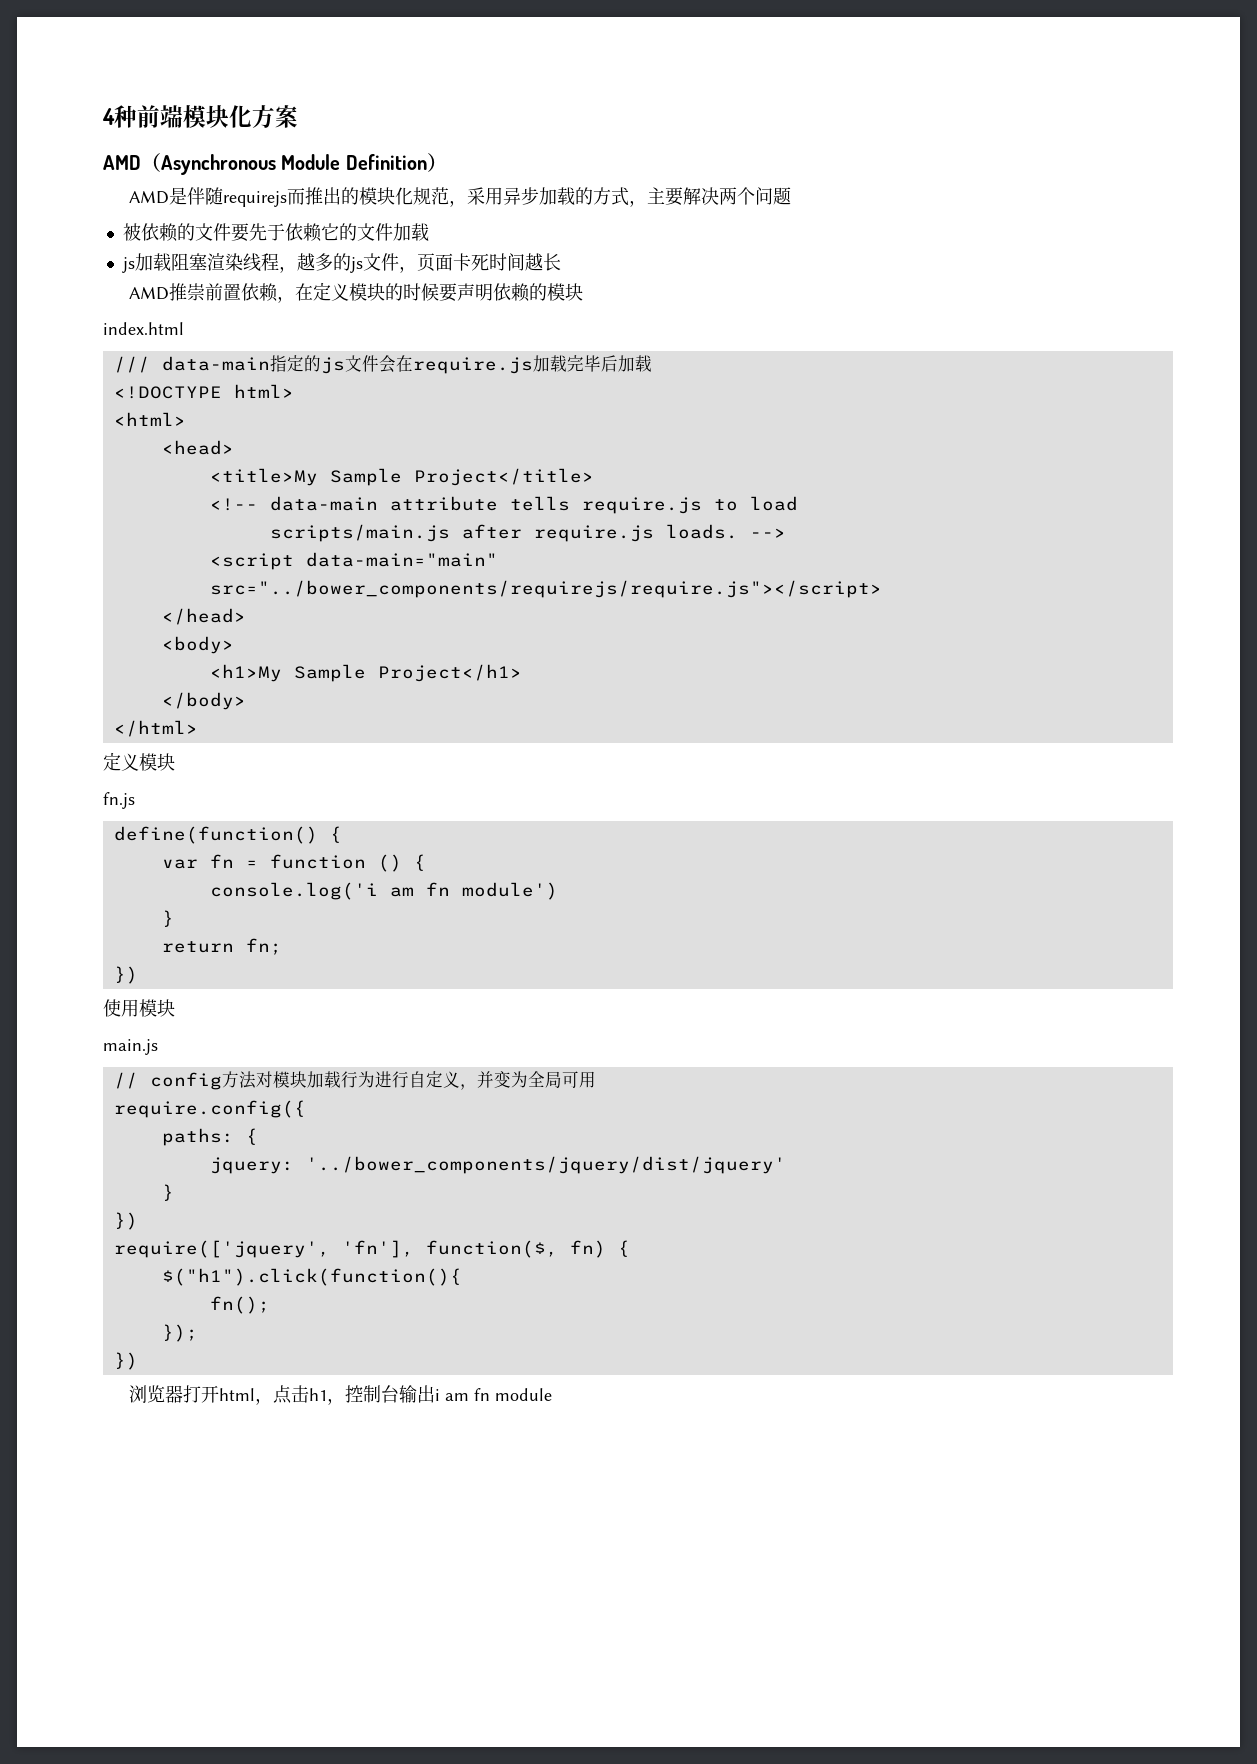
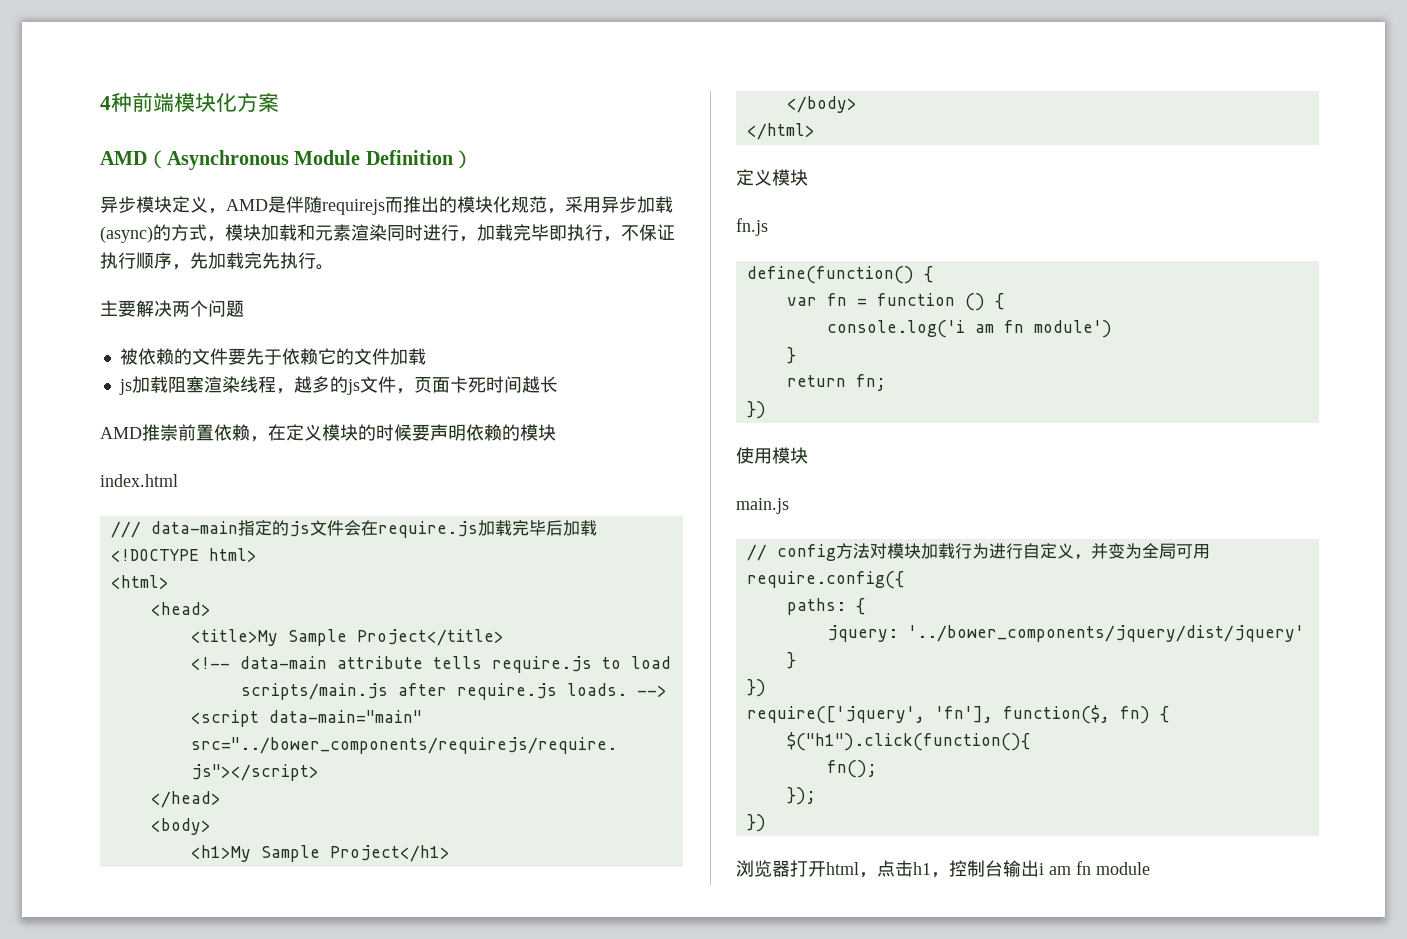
- AMD是伴随requirejs而推出的模块化规范，采用异步加载的方式，主要解决两个问题
+ 异步模块定义，AMD是伴随requirejs而推出的模块化规范，采用异步加载(async)的方式，模块加载和元素渲染同时进行，加载完毕即执行，不保证执行顺序，先加载完先执行。
+ 主要解决两个问题

